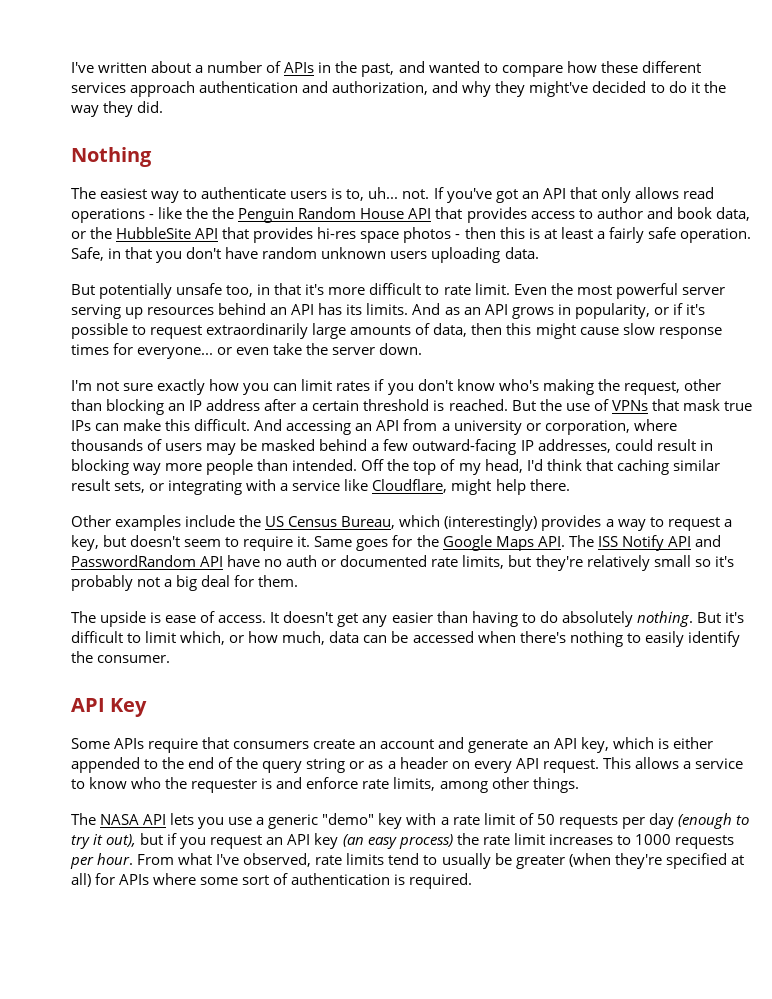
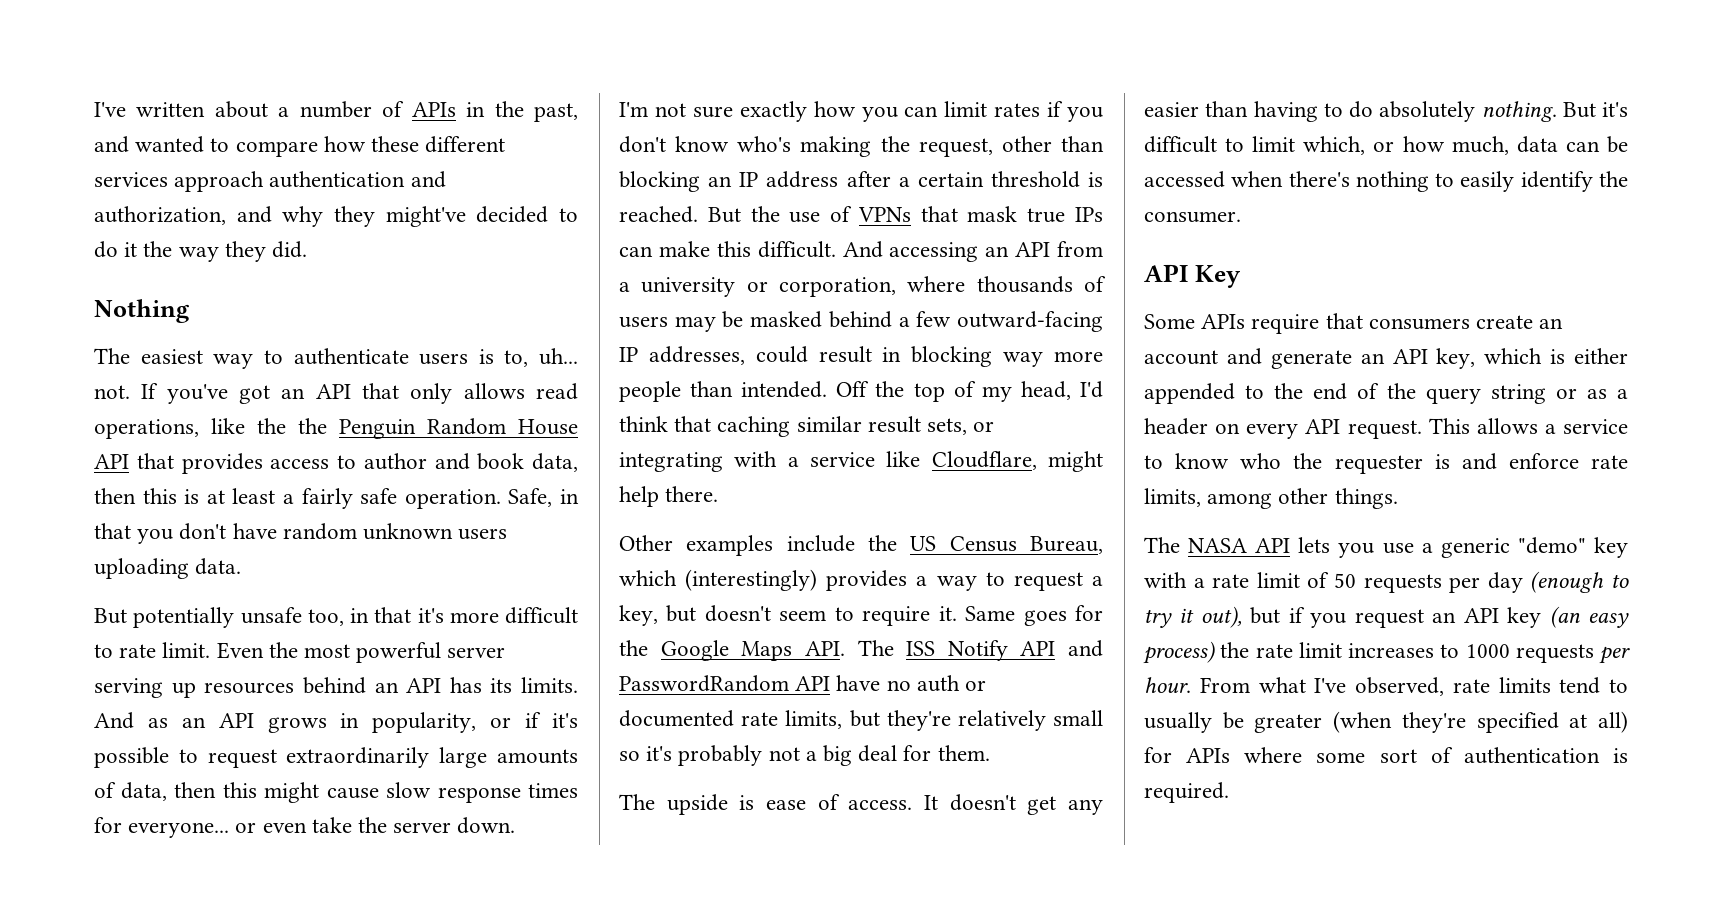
- If you've got an API that only allows read operations - like the the Penguin Random House API that provides access to author and book data, or the HubbleSite API that provides hi-res space photos - then this is at least a fairly safe operation.
+ If you've got an API that only allows read operations, like the the Penguin Random House API that provides access to author and book data, then this is at least a fairly safe operation.

